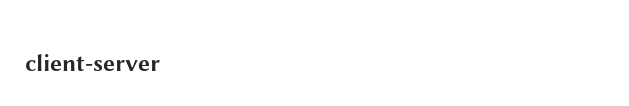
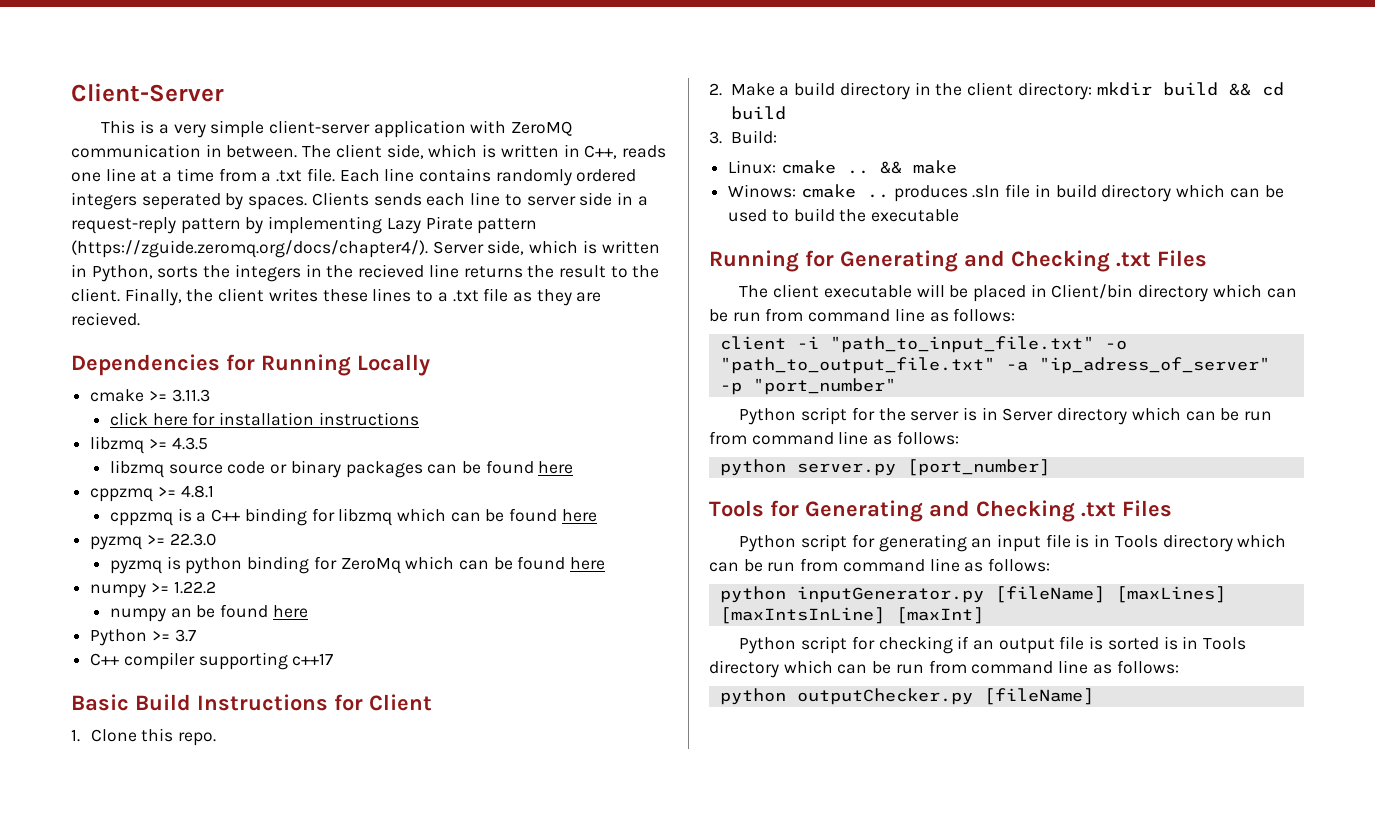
- client-server
+ Client-Server
+ This is a very simple client-server application with ZeroMQ communication in between. The client side, which is written in C++, reads one line at a time from a .txt file. Each line contains randomly ordered integers seperated by spaces. Clients sends each line to server side in a request-reply pattern by implementing Lazy Pirate pattern (https://zguide.zeromq.org/docs/chapter4/). Server side, which is written in Python, sorts the integers in the recieved line returns the result to the client. Finally, the client writes these lines to a .txt file as they are recieved.
+ Dependencies for Running Locally
+ cmake >= 3.11.3
+ click here for installation instructions
+ libzmq >= 4.3.5
+ libzmq source code or binary packages can be found here
+ cppzmq >= 4.8.1
+ cppzmq is a C++ binding for libzmq which can be found here
+ pyzmq >= 22.3.0
+ pyzmq is python binding for ZeroMq which can be found here
+ numpy >= 1.22.2
+ numpy an be found here
+ Python >= 3.7
+ C++ compiler supporting c++17
+ Basic Build Instructions for Client
+ 1. Clone this repo.
+ 2. Make a build directory in the client directory: mkdir build && cd build
+ 3. Build:
+ Linux: cmake .. && make
+ Winows: cmake .. produces .sln file in build directory which can be used to build the executable
+ Running for Generating and Checking .txt Files
+ The client executable will be placed in Client/bin directory which can be run from command line as follows:
+ client -i "path_to_input_file.txt" -o "path_to_output_file.txt" -a "ip_adress_of_server" -p "port_number"
+ Python script for the server is in Server directory which can be run from command line as follows:
+ python server.py [port_number]
+ Tools for Generating and Checking .txt Files
+ Python script for generating an input file is in Tools directory which can be run from command line as follows:
+ python inputGenerator.py [fileName] [maxLines] [maxIntsInLine] [maxInt]
+ Python script for checking if an output file is sorted is in Tools directory which can be run from command line as follows:
+ python outputChecker.py [fileName]

